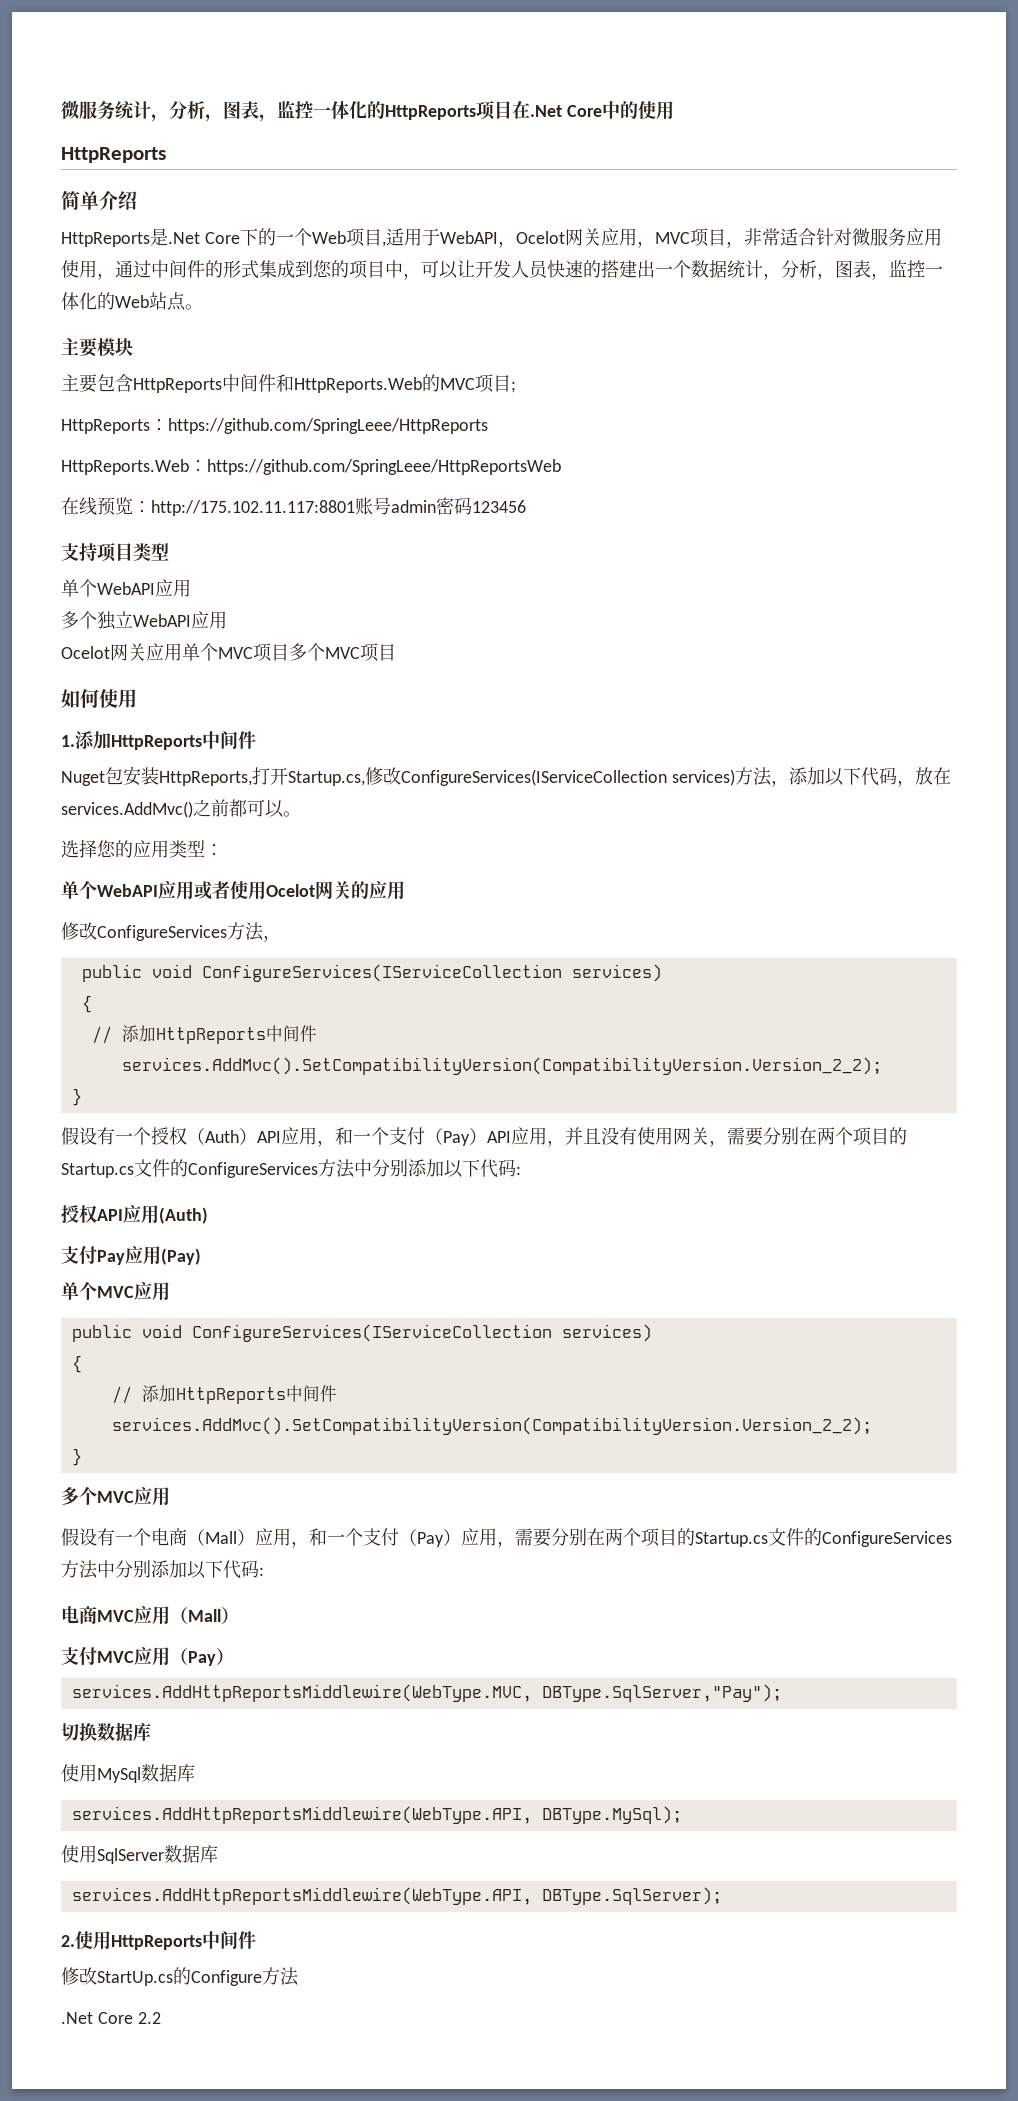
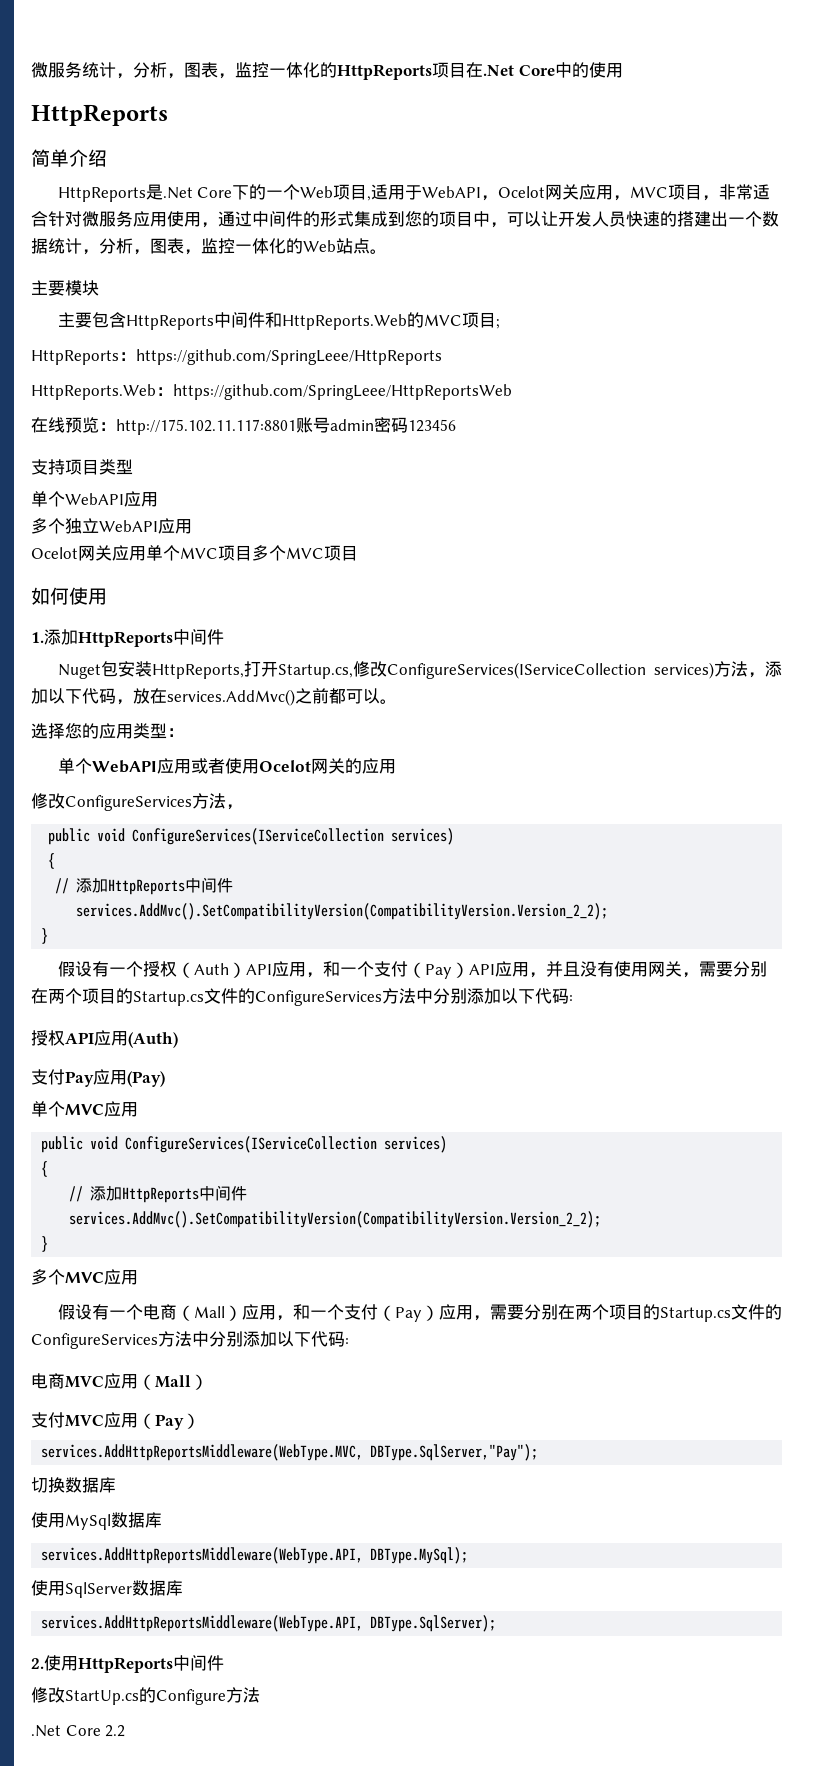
- services.AddHttpReportsMiddlewire(WebType.MVC, DBType.SqlServer,"Pay");
+ services.AddHttpReportsMiddleware(WebType.MVC, DBType.SqlServer,"Pay");
- services.AddHttpReportsMiddlewire(WebType.API, DBType.MySql);
+ services.AddHttpReportsMiddleware(WebType.API, DBType.MySql);
- services.AddHttpReportsMiddlewire(WebType.API, DBType.SqlServer);
+ services.AddHttpReportsMiddleware(WebType.API, DBType.SqlServer);

